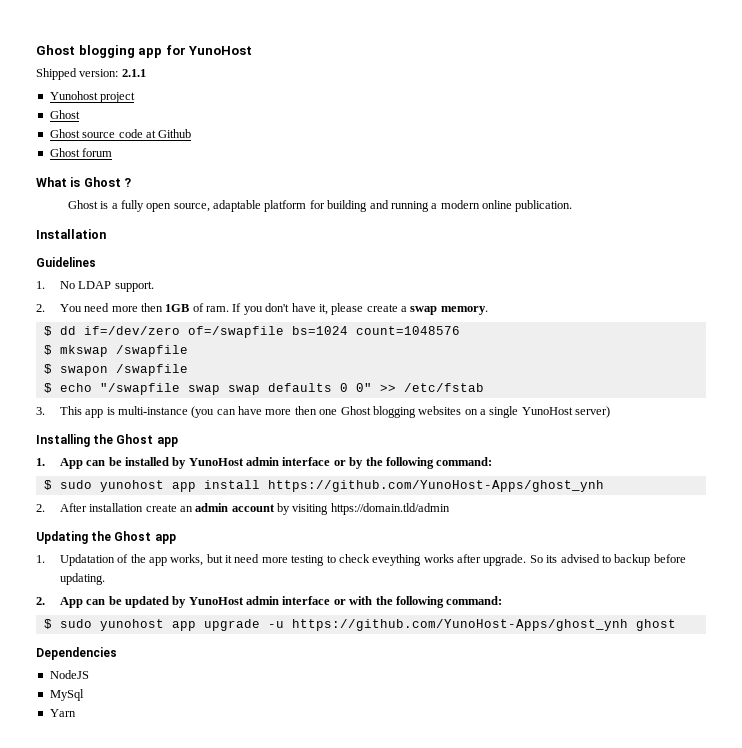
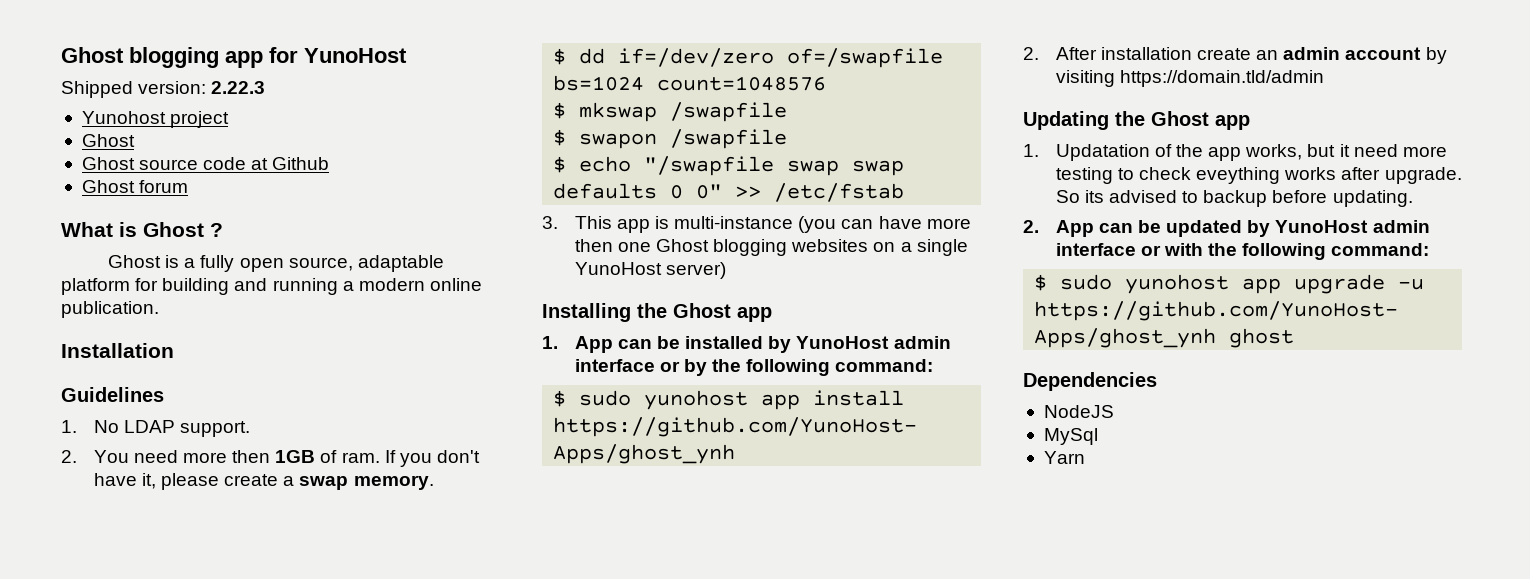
- Shipped version: 2.1.1
+ Shipped version: 2.22.3

